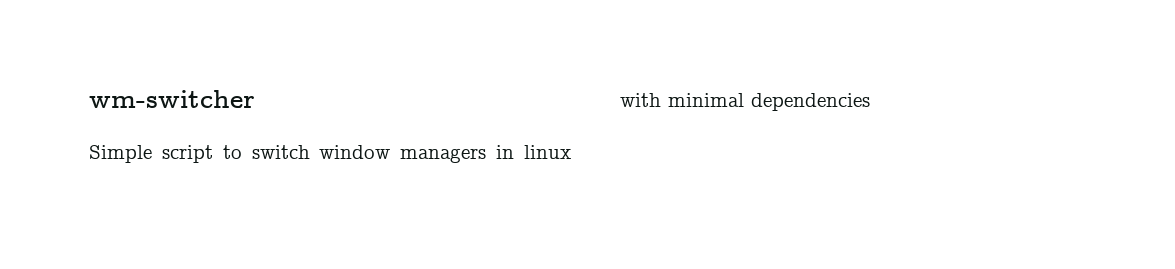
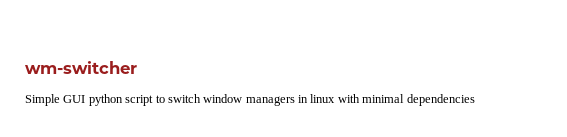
- Simple script to switch window managers in linux with minimal dependencies
+ Simple GUI python script to switch window managers in linux with minimal dependencies

